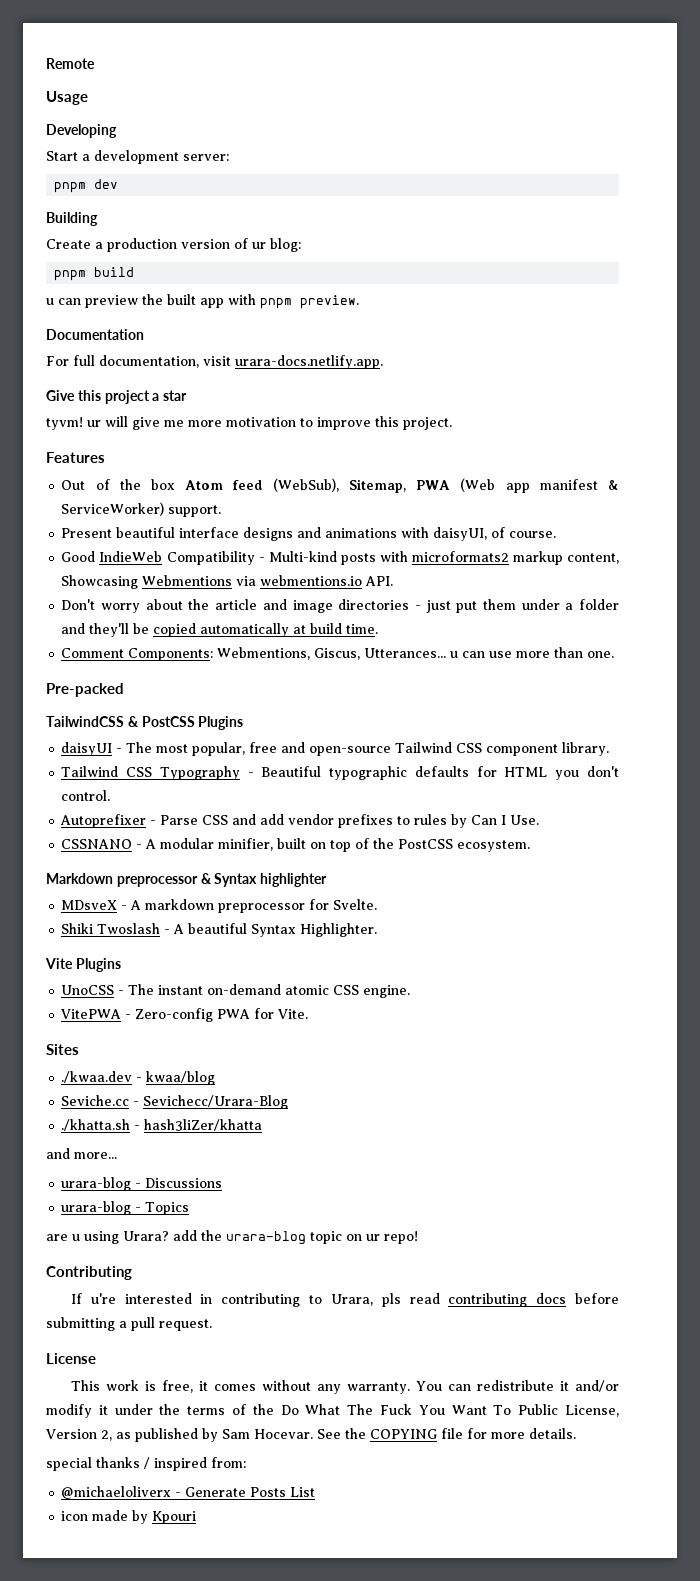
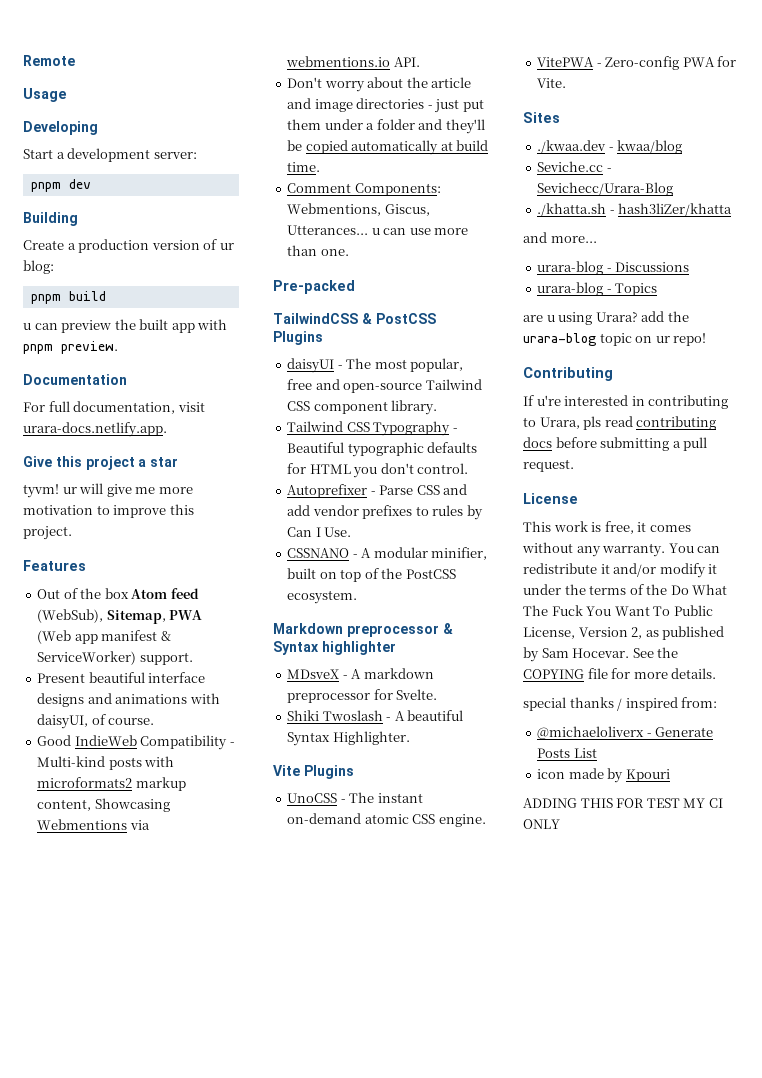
+ ADDING THIS FOR TEST MY CI ONLY

